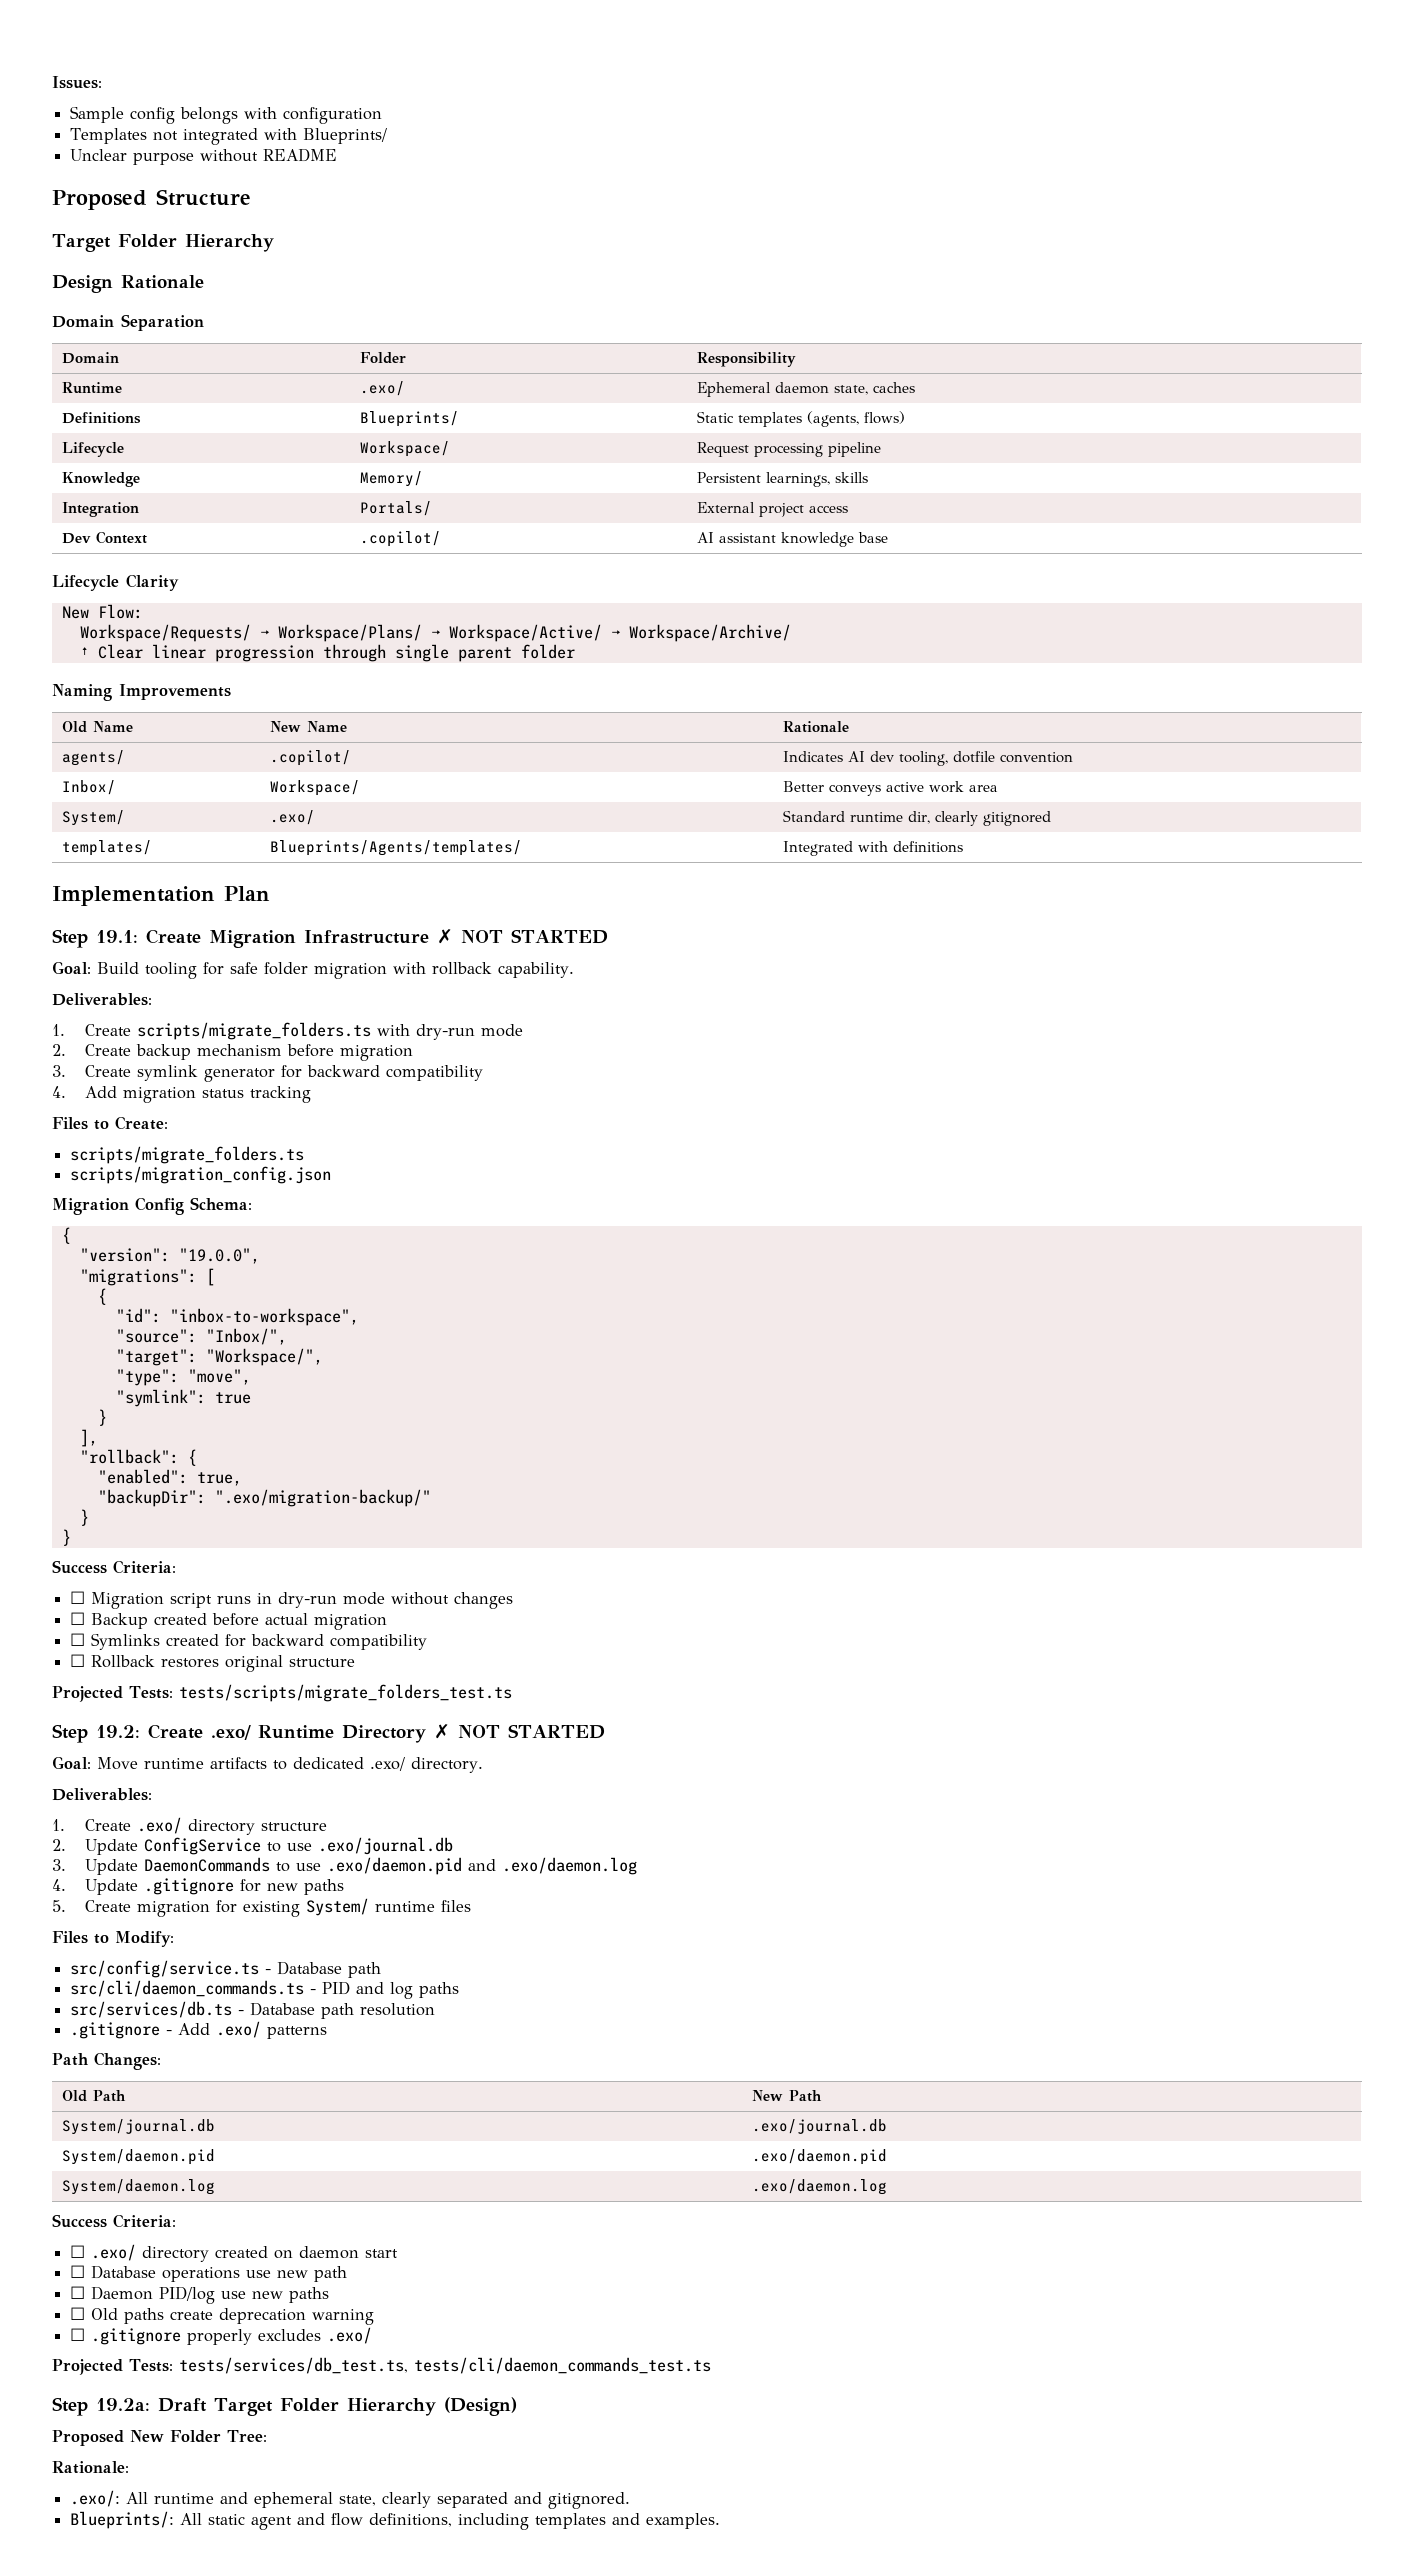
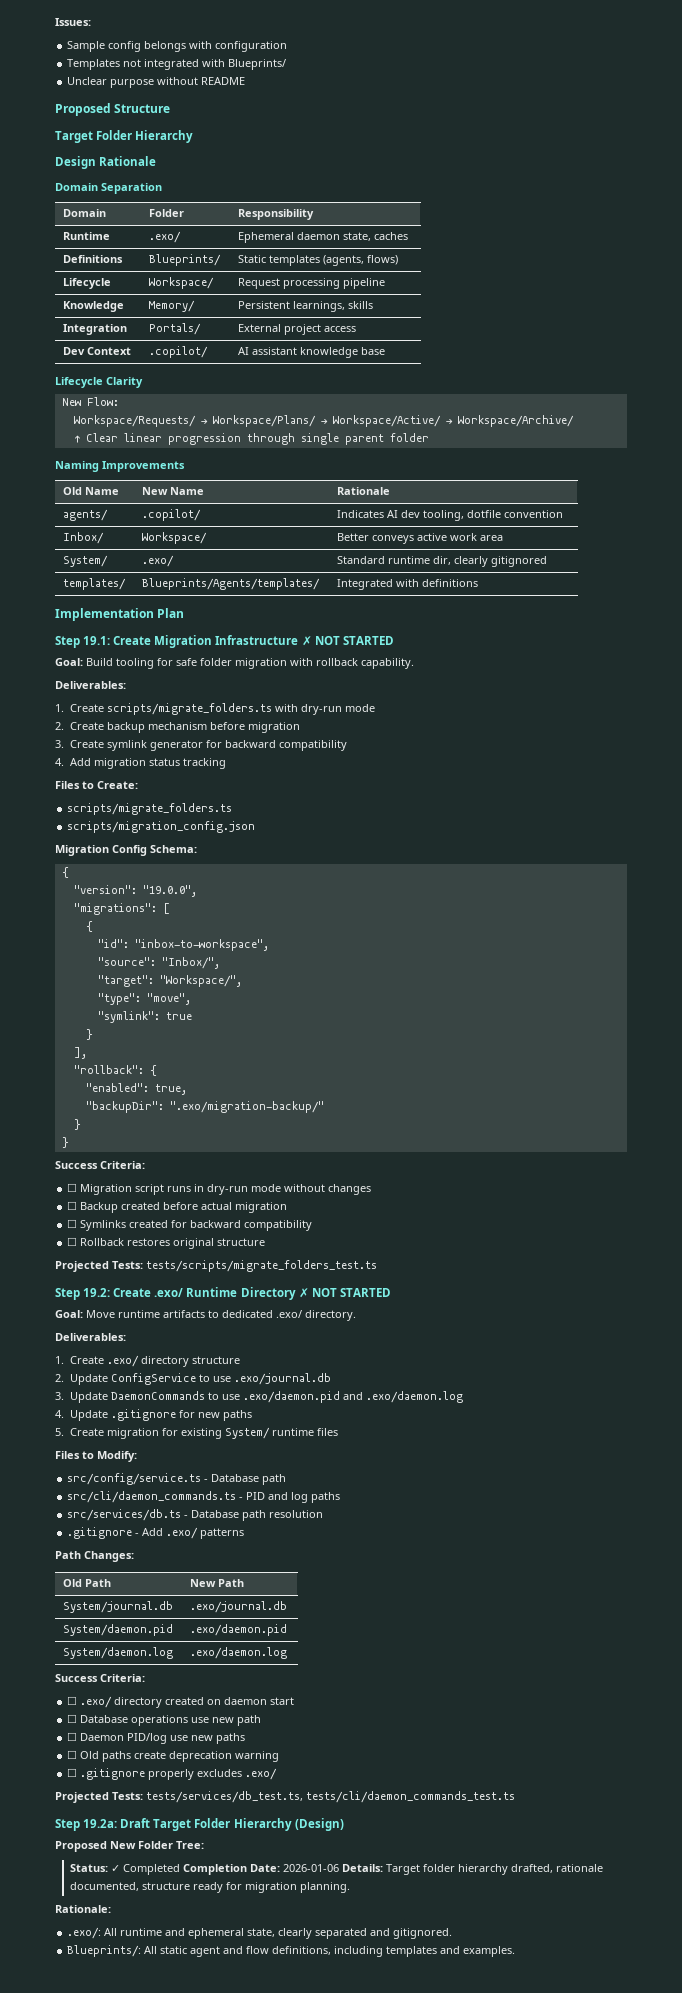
+ Status: ✓ Completed Completion Date: 2026-01-06 Details: Target folder hierarchy drafted, rationale documented, structure ready for migration planning.

